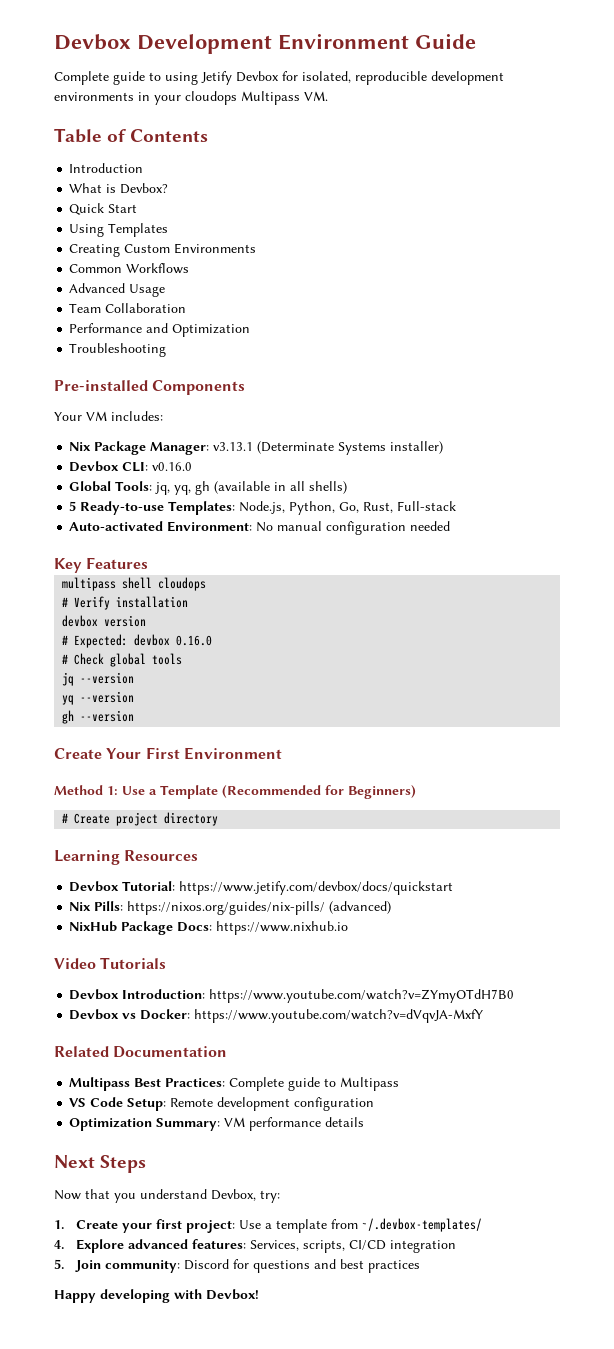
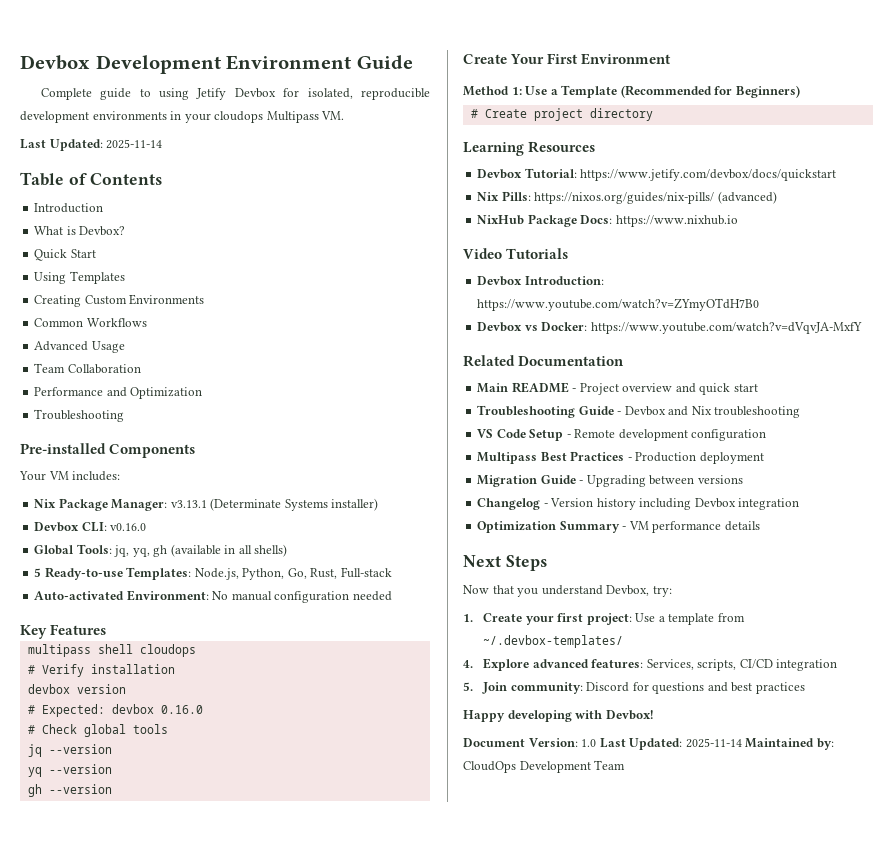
  Complete guide to using Jetify Devbox for isolated, reproducible development environments in your cloudops Multipass VM.
+ Last Updated: 2025-11-14
- Multipass Best Practices: Complete guide to Multipass
+ Main README - Project overview and quick start
+ Troubleshooting Guide - Devbox and Nix troubleshooting
- VS Code Setup: Remote development configuration
+ VS Code Setup - Remote development configuration
- Optimization Summary: VM performance details
+ Multipass Best Practices - Production deployment
+ Migration Guide - Upgrading between versions
+ Changelog - Version history including Devbox integration
+ Optimization Summary - VM performance details
+ Document Version: 1.0 Last Updated: 2025-11-14 Maintained by: CloudOps Development Team

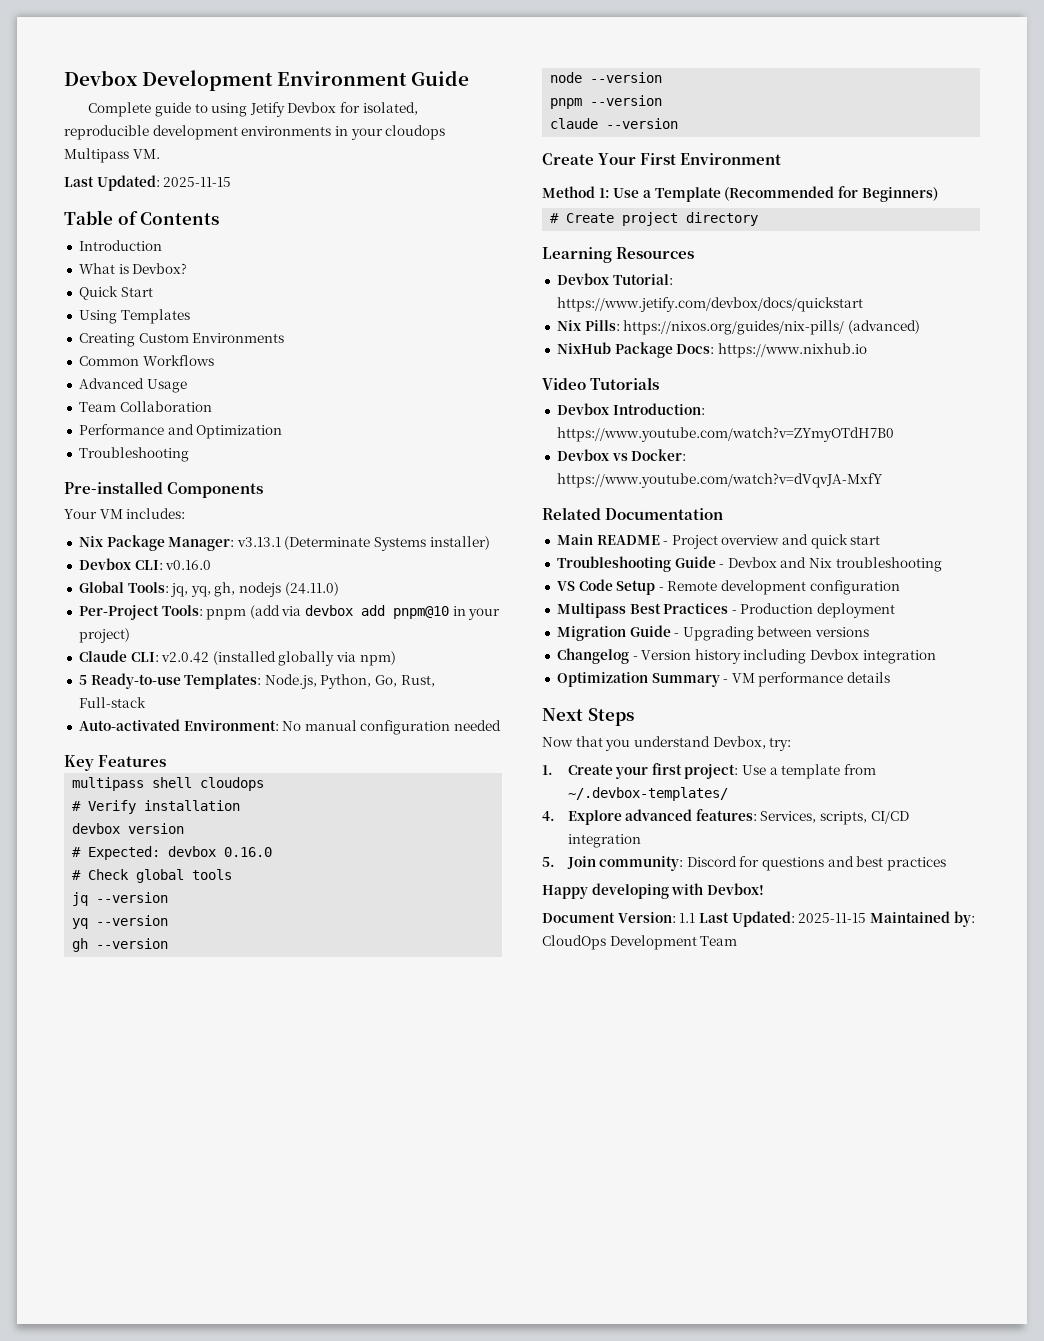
  Complete guide to using Jetify Devbox for isolated, reproducible development environments in your cloudops Multipass VM.
- Last Updated: 2025-11-14
+ Last Updated: 2025-11-15
- Global Tools: jq, yq, gh (available in all shells)
+ Global Tools: jq, yq, gh, nodejs (24.11.0)
+ Per-Project Tools: pnpm (add via devbox add pnpm@10 in your project)
+ Claude CLI: v2.0.42 (installed globally via npm)
+ node --version
+ pnpm --version
+ claude --version
- Document Version: 1.0 Last Updated: 2025-11-14 Maintained by: CloudOps Development Team
+ Document Version: 1.1 Last Updated: 2025-11-15 Maintained by: CloudOps Development Team

